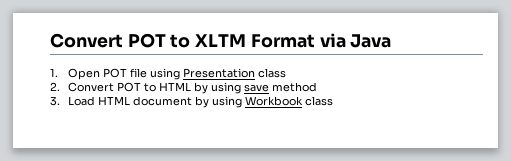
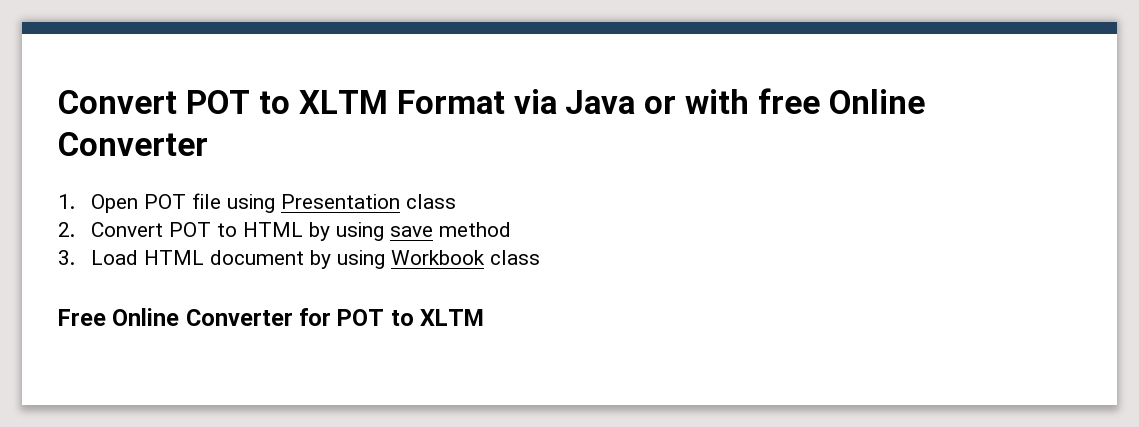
- Convert POT to XLTM Format via Java
+ Convert POT to XLTM Format via Java or with free Online Converter
+ Free Online Converter for POT to XLTM

